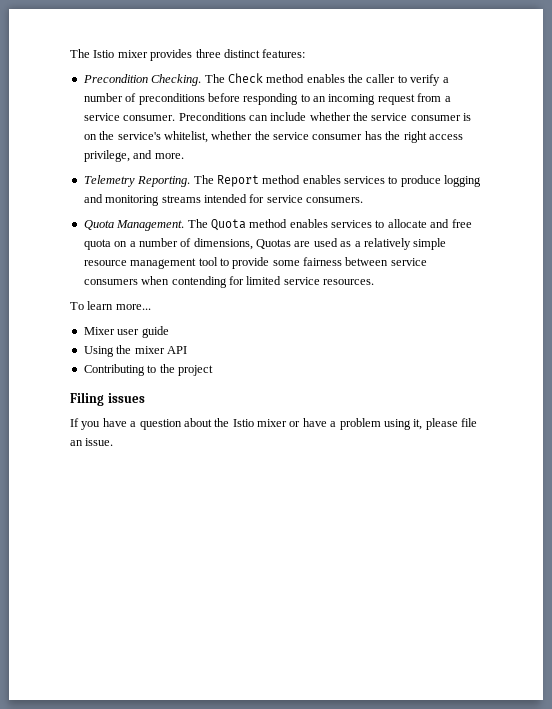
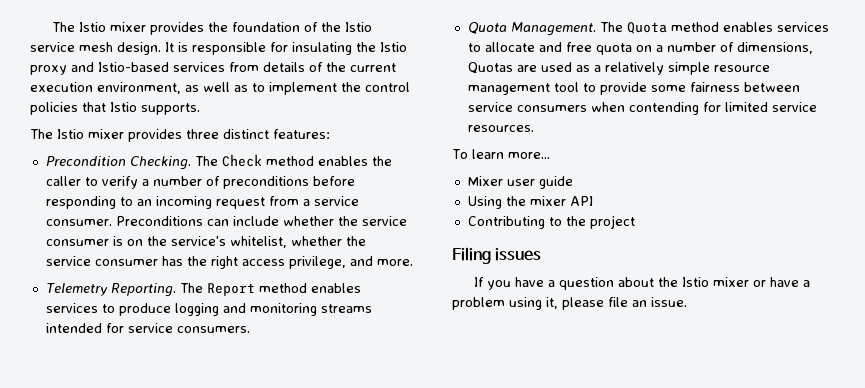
+ The Istio mixer provides the foundation of the Istio service mesh design. It is responsible for insulating the Istio proxy and Istio-based services from details of the current execution environment, as well as to implement the control policies that Istio supports.

